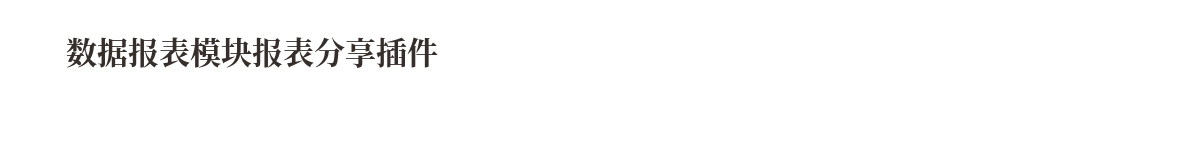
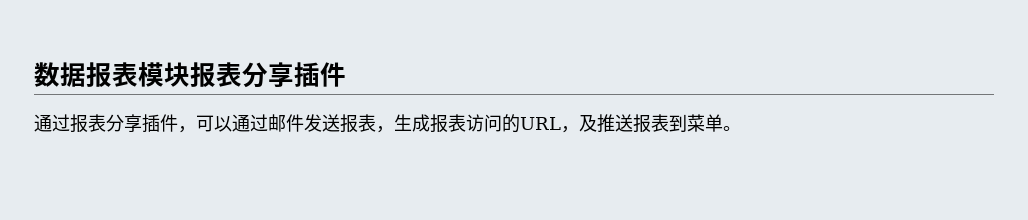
+ 通过报表分享插件，可以通过邮件发送报表，生成报表访问的URL，及推送报表到菜单。

